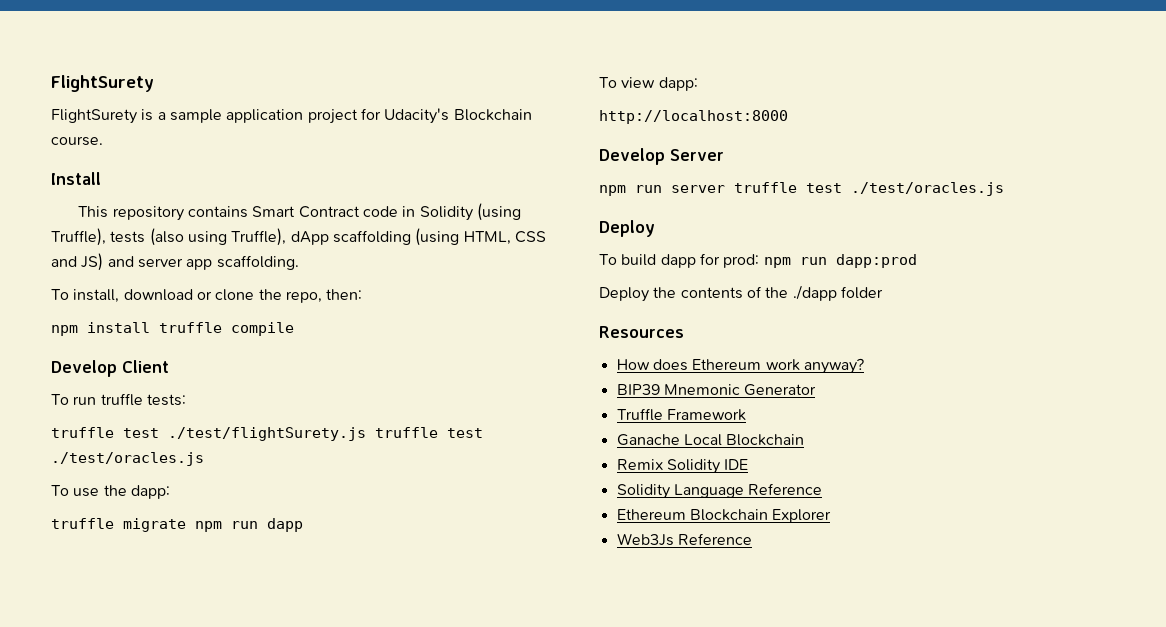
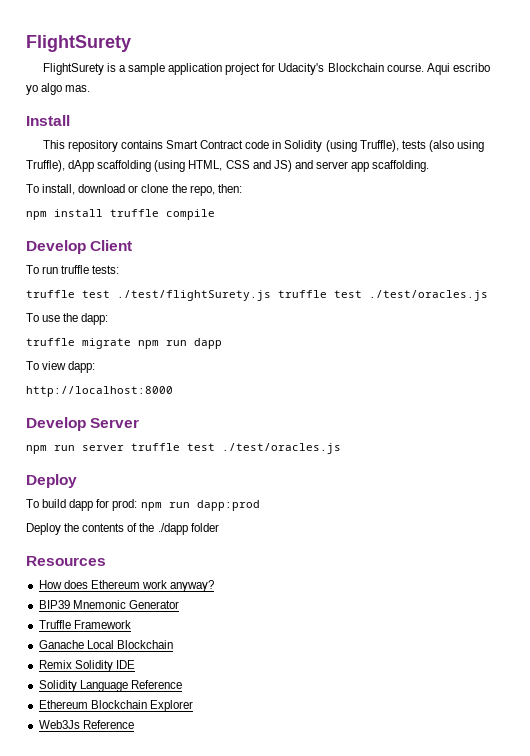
+ Aqui escribo yo algo mas.

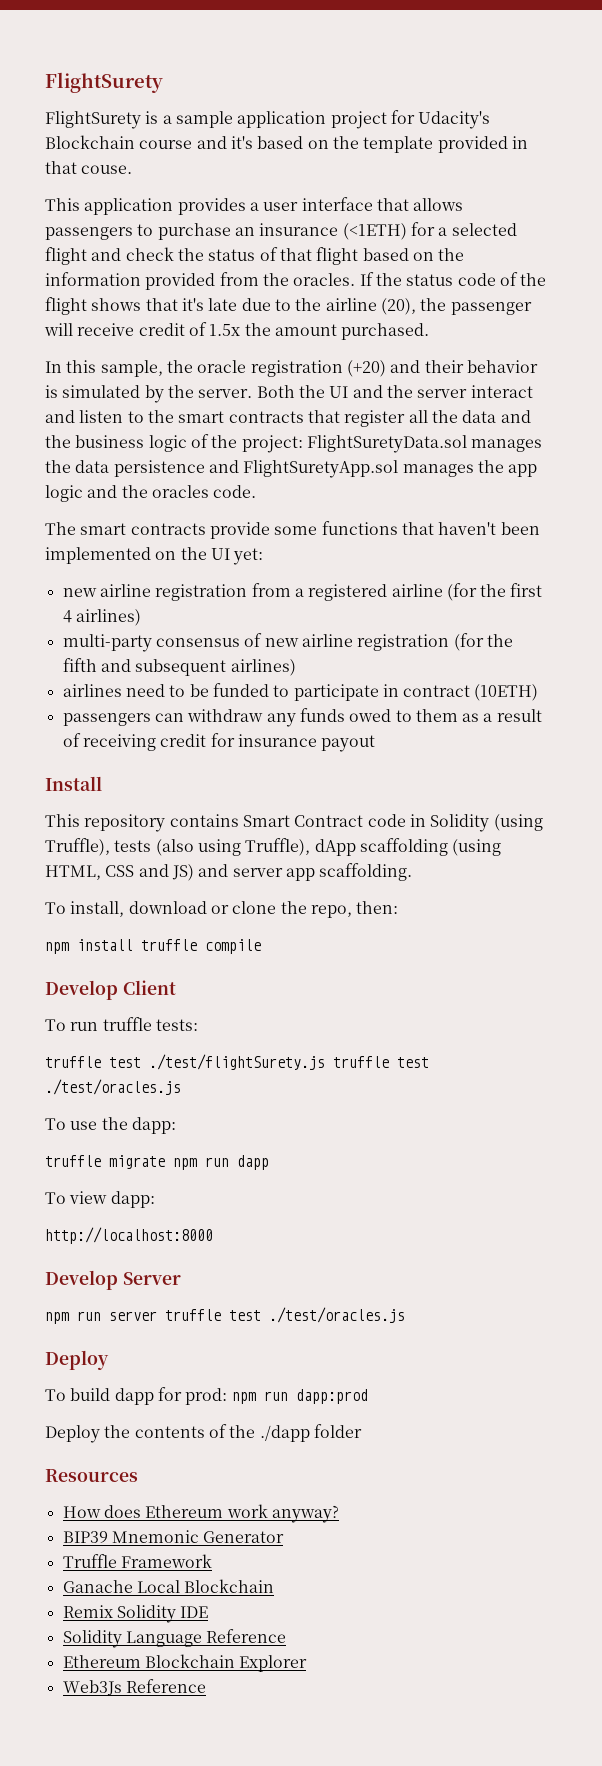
- FlightSurety is a sample application project for Udacity's Blockchain course. Aqui escribo yo algo mas.
+ FlightSurety is a sample application project for Udacity's Blockchain course and it's based on the template provided in that couse.
+ This application provides a user interface that allows passengers to purchase an insurance (<1ETH) for a selected flight and check the status of that flight based on the information provided from the oracles. If the status code of the flight shows that it's late due to the airline (20), the passenger will receive credit of 1.5x the amount purchased.
+ In this sample, the oracle registration (+20) and their behavior is simulated by the server. Both the UI and the server interact and listen to the smart contracts that register all the data and the business logic of the project: FlightSuretyData.sol manages the data persistence and FlightSuretyApp.sol manages the app logic and the oracles code.
+ The smart contracts provide some functions that haven't been implemented on the UI yet:
+ new airline registration from a registered airline (for the first 4 airlines)
+ multi-party consensus of new airline registration (for the fifth and subsequent airlines)
+ airlines need to be funded to participate in contract (10ETH)
+ passengers can withdraw any funds owed to them as a result of receiving credit for insurance payout

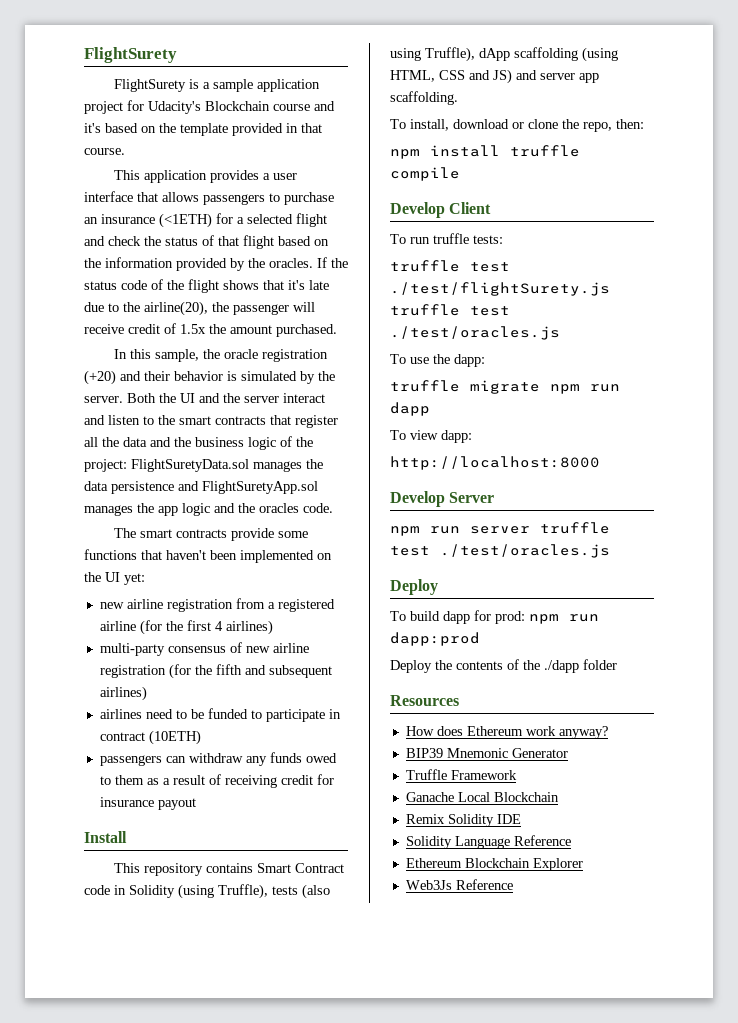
- FlightSurety is a sample application project for Udacity's Blockchain course and it's based on the template provided in that couse.
+ FlightSurety is a sample application project for Udacity's Blockchain course and it's based on the template provided in that course.
- This application provides a user interface that allows passengers to purchase an insurance (<1ETH) for a selected flight and check the status of that flight based on the information provided from the oracles.
+ This application provides a user interface that allows passengers to purchase an insurance (<1ETH) for a selected flight and check the status of that flight based on the information provided by the oracles.
- If the status code of the flight shows that it's late due to the airline (20), the passenger will receive credit of 1.5x the amount purchased.
+ If the status code of the flight shows that it's late due to the airline(20), the passenger will receive credit of 1.5x the amount purchased.

